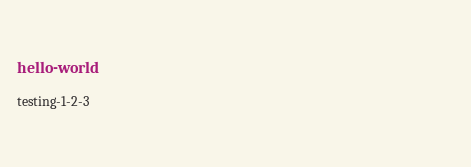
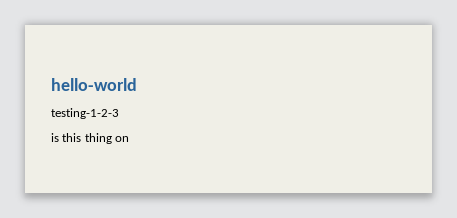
+ is this thing on

